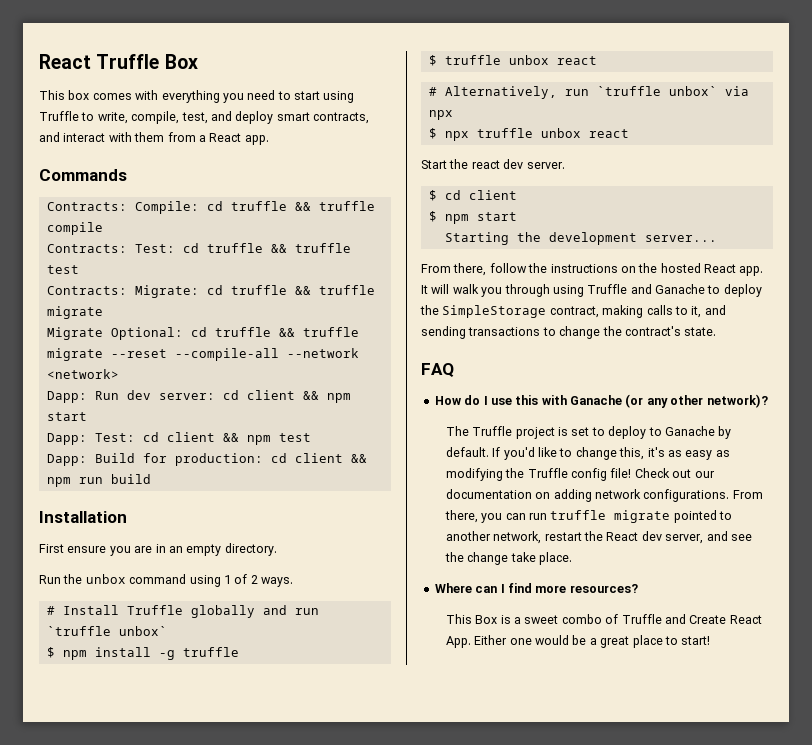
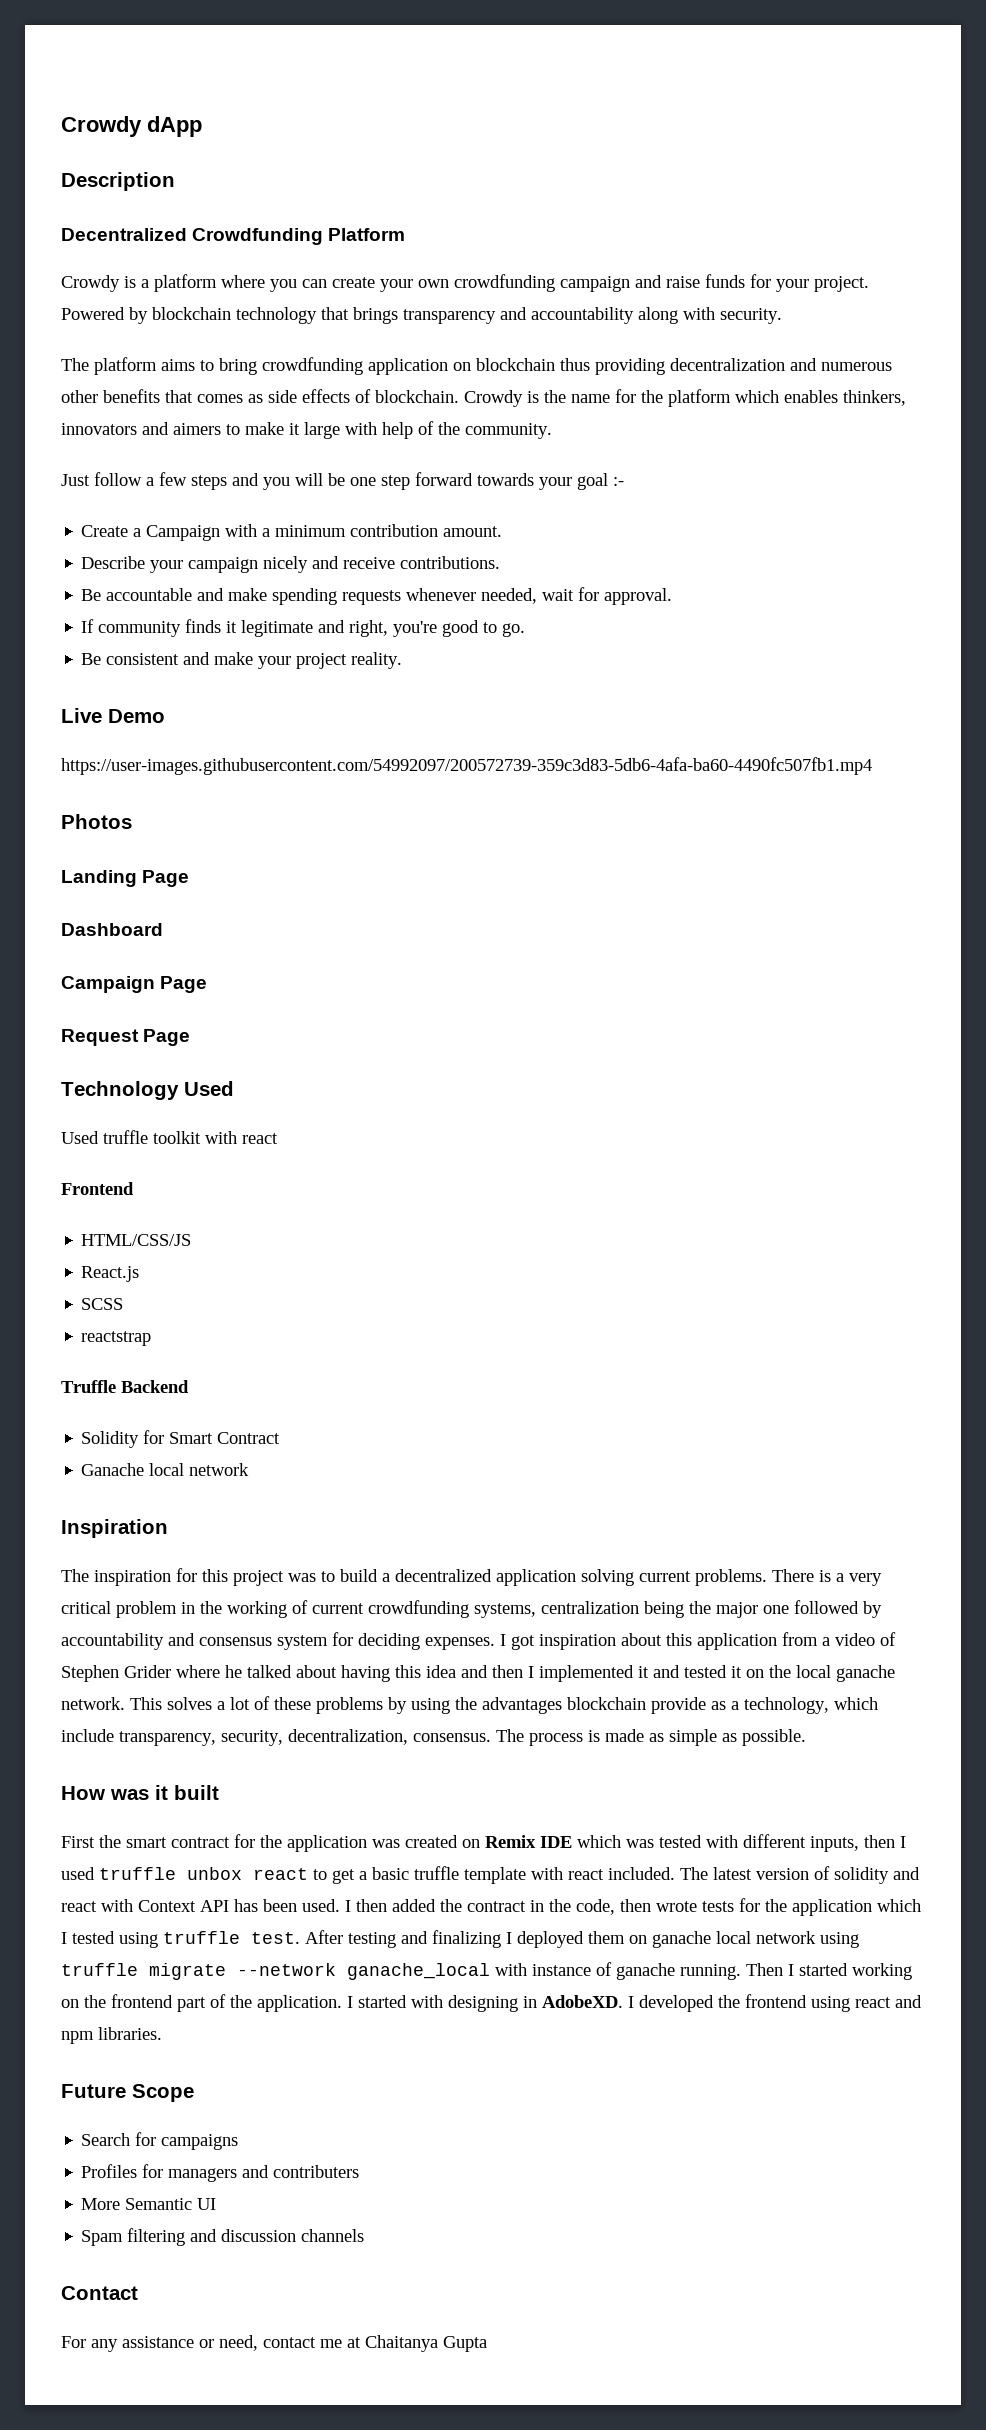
- React Truffle Box
- This box comes with everything you need to start using Truffle to write, compile, test, and deploy smart contracts, and interact with them from a React app.
- Commands
- Contracts: Compile: cd truffle && truffle compile
- Contracts: Test: cd truffle && truffle test
- Contracts: Migrate: cd truffle && truffle migrate
- Migrate Optional: cd truffle && truffle migrate --reset --compile-all --network <network>
- Dapp: Run dev server: cd client && npm start
- Dapp: Test: cd client && npm test
- Dapp: Build for production: cd client && npm run build
- Installation
- First ensure you are in an empty directory.
- Run the unbox command using 1 of 2 ways.
- # Install Truffle globally and run `truffle unbox`
- $ npm install -g truffle
- $ truffle unbox react
- # Alternatively, run `truffle unbox` via npx
- $ npx truffle unbox react
- Start the react dev server.
- $ cd client
- $ npm start
- Starting the development server...
- From there, follow the instructions on the hosted React app. It will walk you through using Truffle and Ganache to deploy the SimpleStorage contract, making calls to it, and sending transactions to change the contract's state.
- FAQ
- How do I use this with Ganache (or any other network)?
- The Truffle project is set to deploy to Ganache by default. If you'd like to change this, it's as easy as modifying the Truffle config file! Check out our documentation on adding network configurations. From there, you can run truffle migrate pointed to another network, restart the React dev server, and see the change take place.
- Where can I find more resources?
- This Box is a sweet combo of Truffle and Create React App. Either one would be a great place to start!
+ Crowdy dApp
+ Description
+ Decentralized Crowdfunding Platform
+ Crowdy is a platform where you can create your own crowdfunding campaign and raise funds for your project. Powered by blockchain technology that brings transparency and accountability along with security.
+ The platform aims to bring crowdfunding application on blockchain thus providing decentralization and numerous other benefits that comes as side effects of blockchain. Crowdy is the name for the platform which enables thinkers, innovators and aimers to make it large with help of the community.
+ Just follow a few steps and you will be one step forward towards your goal :-
+ Create a Campaign with a minimum contribution amount.
+ Describe your campaign nicely and receive contributions.
+ Be accountable and make spending requests whenever needed, wait for approval.
+ If community finds it legitimate and right, you're good to go.
+ Be consistent and make your project reality.
+ Live Demo
+ https://user-images.githubusercontent.com/54992097/200572739-359c3d83-5db6-4afa-ba60-4490fc507fb1.mp4
+ Photos
+ Landing Page
+ Dashboard
+ Campaign Page
+ Request Page
+ Technology Used
+ Used truffle toolkit with react
+ Frontend
+ HTML/CSS/JS
+ React.js
+ SCSS
+ reactstrap
+ Truffle Backend
+ Solidity for Smart Contract
+ Ganache local network
+ Inspiration
+ The inspiration for this project was to build a decentralized application solving current problems. There is a very critical problem in the working of current crowdfunding systems, centralization being the major one followed by accountability and consensus system for deciding expenses. I got inspiration about this application from a video of Stephen Grider where he talked about having this idea and then I implemented it and tested it on the local ganache network. This solves a lot of these problems by using the advantages blockchain provide as a technology, which include transparency, security, decentralization, consensus. The process is made as simple as possible.
+ How was it built
+ First the smart contract for the application was created on Remix IDE which was tested with different inputs, then I used truffle unbox react to get a basic truffle template with react included. The latest version of solidity and react with Context API has been used. I then added the contract in the code, then wrote tests for the application which I tested using truffle test. After testing and finalizing I deployed them on ganache local network using truffle migrate --network ganache_local with instance of ganache running. Then I started working on the frontend part of the application. I started with designing in AdobeXD. I developed the frontend using react and npm libraries.
+ Future Scope
+ Search for campaigns
+ Profiles for managers and contributers
+ More Semantic UI
+ Spam filtering and discussion channels
+ Contact
+ For any assistance or need, contact me at Chaitanya Gupta

